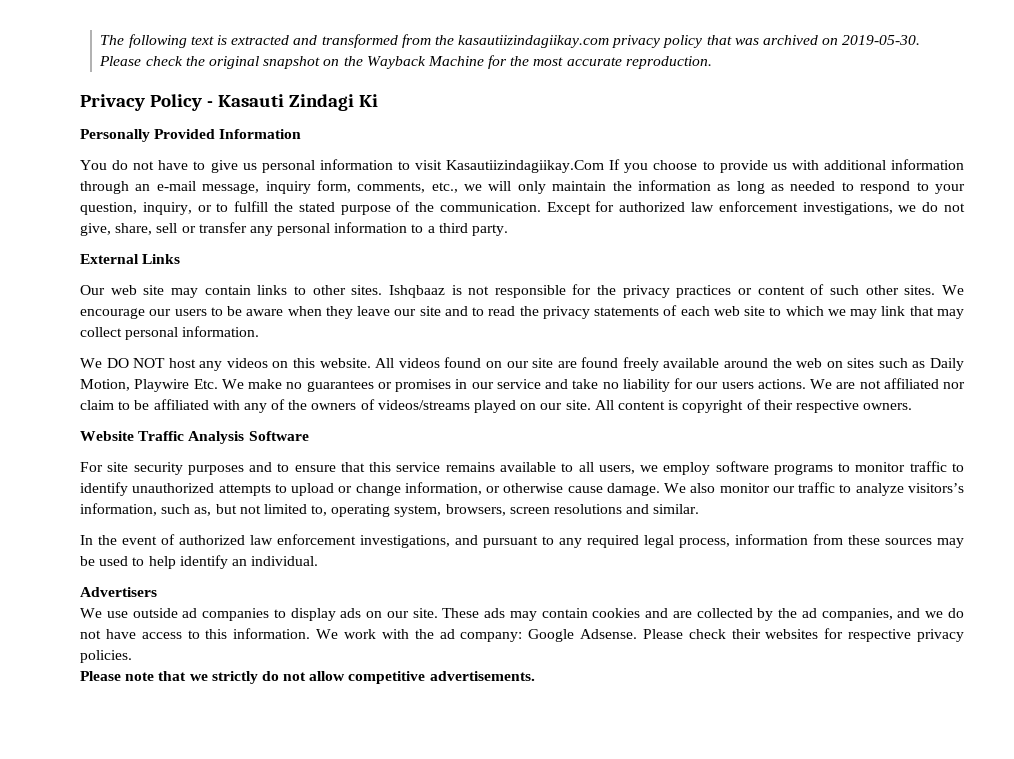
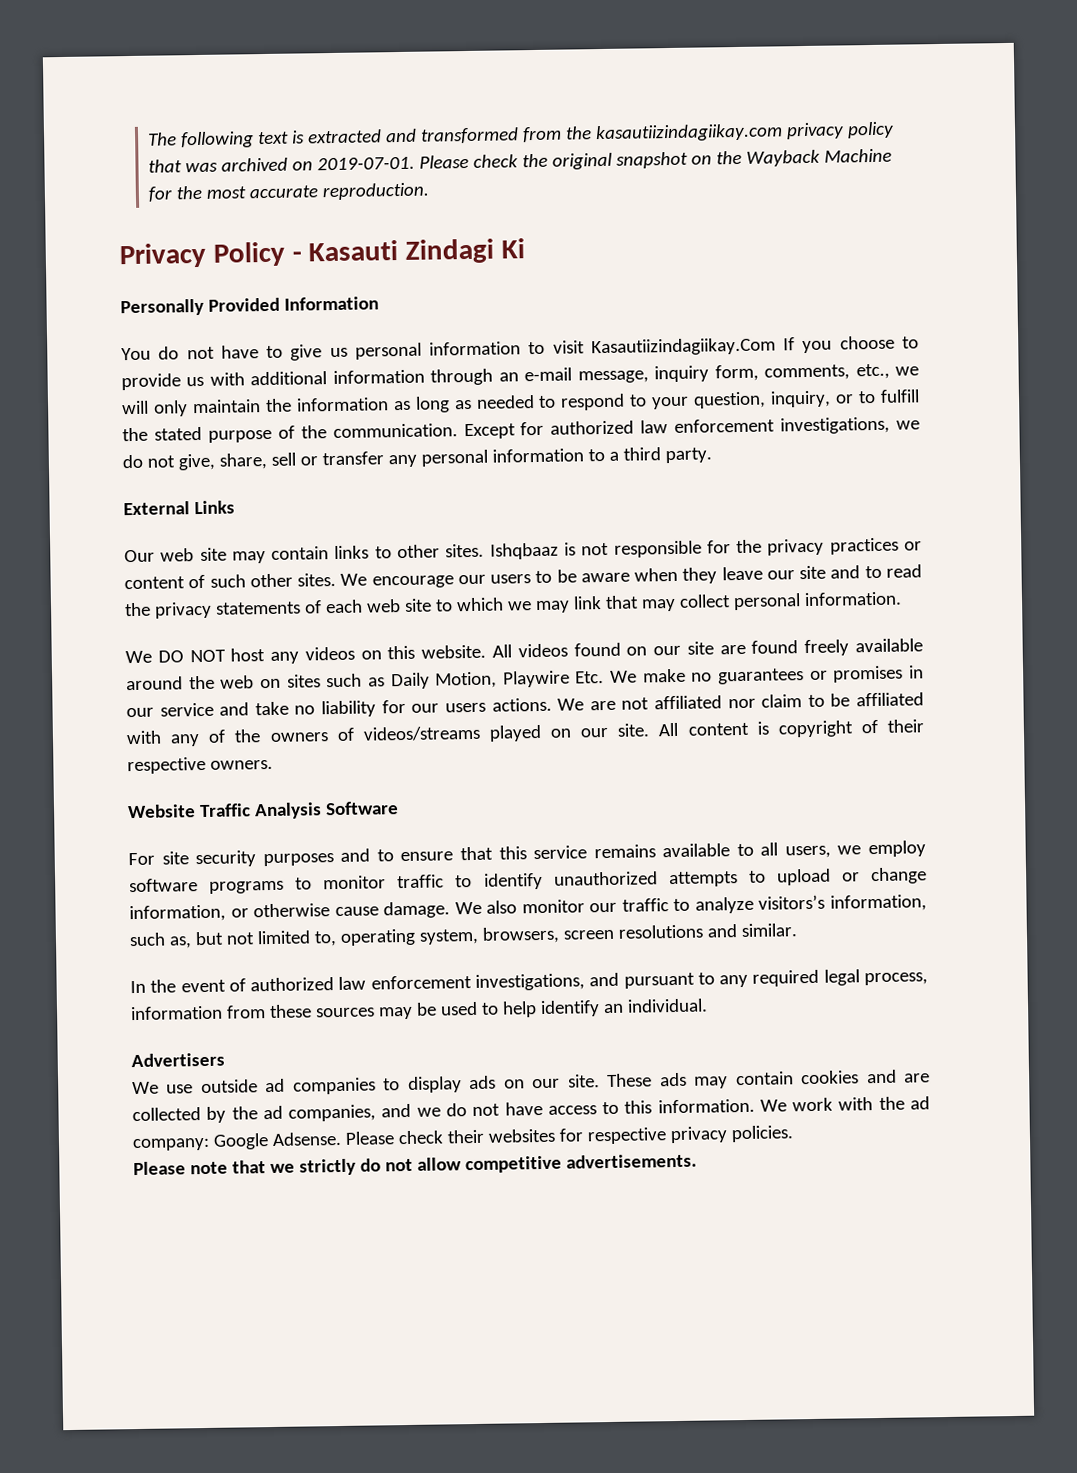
- The following text is extracted and transformed from the kasautiizindagiikay.com privacy policy that was archived on 2019-05-30.
+ The following text is extracted and transformed from the kasautiizindagiikay.com privacy policy that was archived on 2019-07-01.

